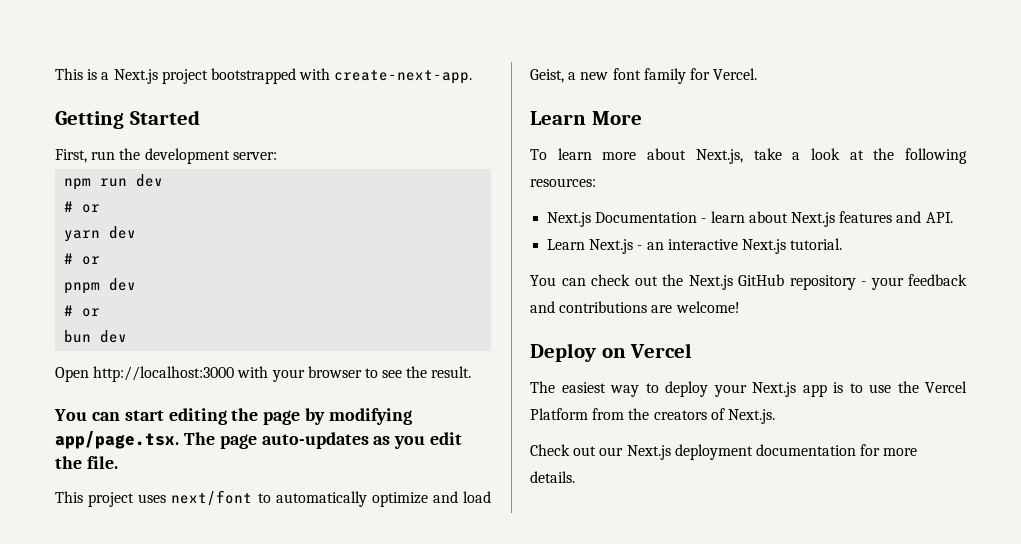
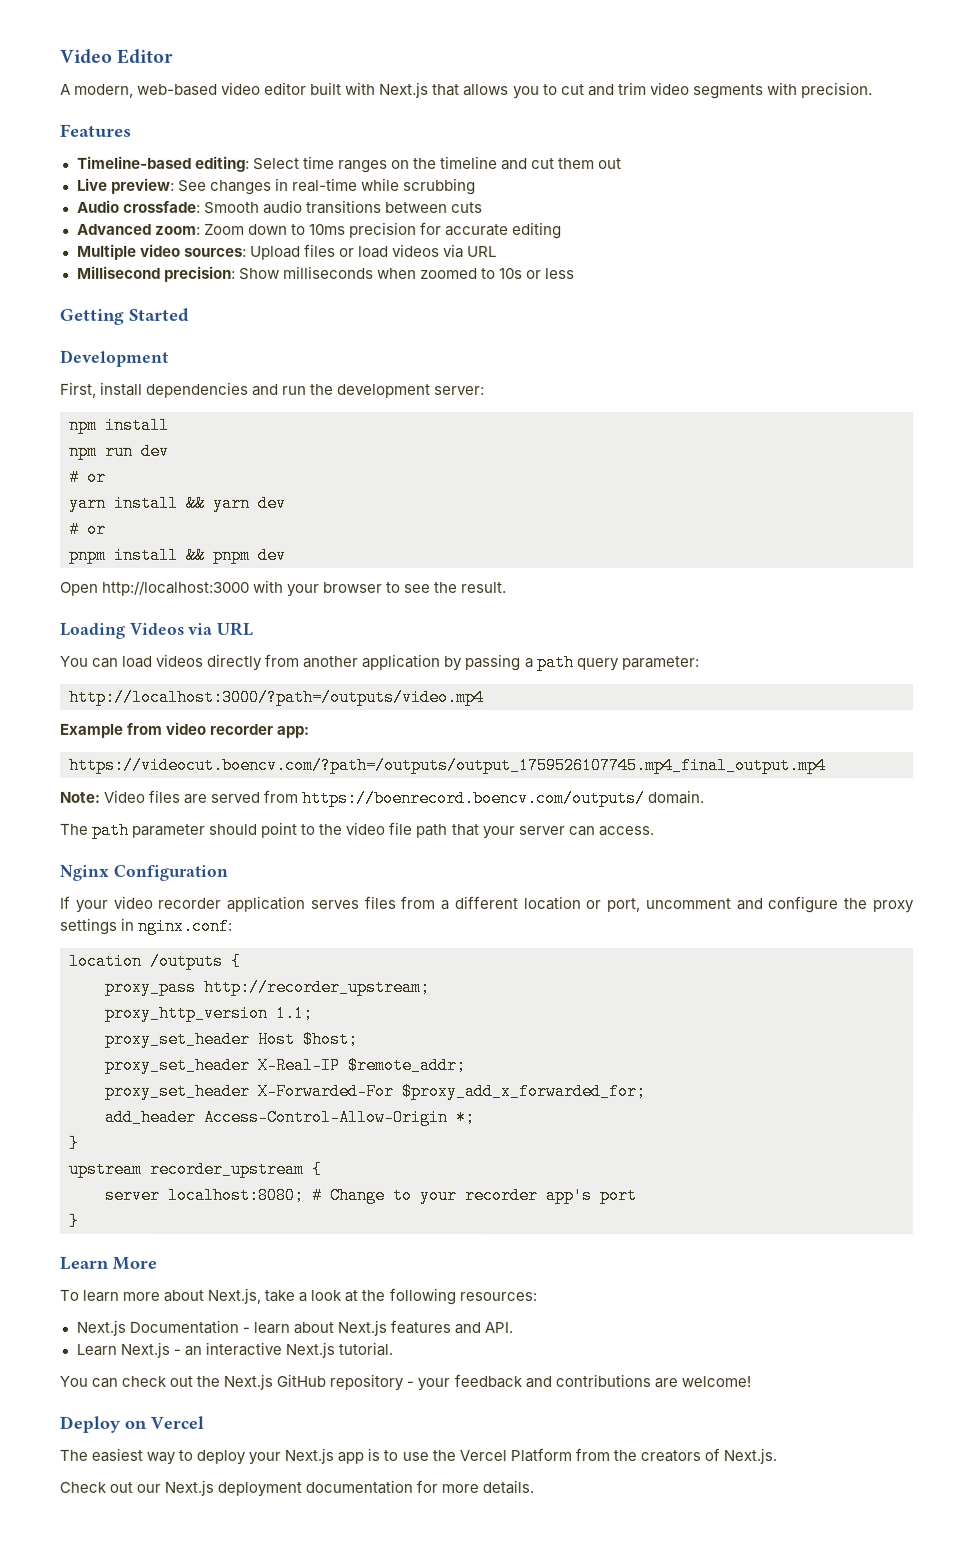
- This is a Next.js project bootstrapped with create-next-app.
+ Video Editor
+ A modern, web-based video editor built with Next.js that allows you to cut and trim video segments with precision.
+ Features
+ Timeline-based editing: Select time ranges on the timeline and cut them out
+ Live preview: See changes in real-time while scrubbing
+ Audio crossfade: Smooth audio transitions between cuts
+ Advanced zoom: Zoom down to 10ms precision for accurate editing
+ Multiple video sources: Upload files or load videos via URL
+ Millisecond precision: Show milliseconds when zoomed to 10s or less
+ Development
- First, run the development server:
+ First, install dependencies and run the development server:
+ npm install
- yarn dev
+ yarn install && yarn dev
- pnpm dev
- # or
- bun dev
+ pnpm install && pnpm dev
- You can start editing the page by modifying app/page.tsx. The page auto-updates as you edit the file.
- This project uses next/font to automatically optimize and load Geist, a new font family for Vercel.
+ Loading Videos via URL
+ You can load videos directly from another application by passing a path query parameter:
+ http://localhost:3000/?path=/outputs/video.mp4
+ Example from video recorder app:
+ https://videocut.boencv.com/?path=/outputs/output_1759526107745.mp4_final_output.mp4
+ Note: Video files are served from https://boenrecord.boencv.com/outputs/ domain.
+ The path parameter should point to the video file path that your server can access.
+ Nginx Configuration
+ If your video recorder application serves files from a different location or port, uncomment and configure the proxy settings in nginx.conf:
+ location /outputs {
+ proxy_pass http://recorder_upstream;
+ proxy_http_version 1.1;
+ proxy_set_header Host $host;
+ proxy_set_header X-Real-IP $remote_addr;
+ proxy_set_header X-Forwarded-For $proxy_add_x_forwarded_for;
+ add_header Access-Control-Allow-Origin *;
+ }
+ upstream recorder_upstream {
+ server localhost:8080; # Change to your recorder app's port
+ }

